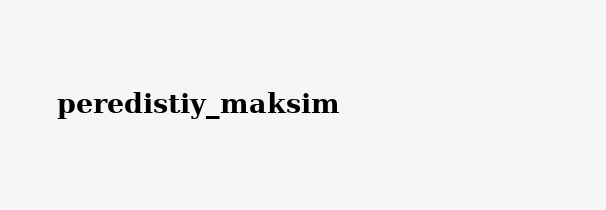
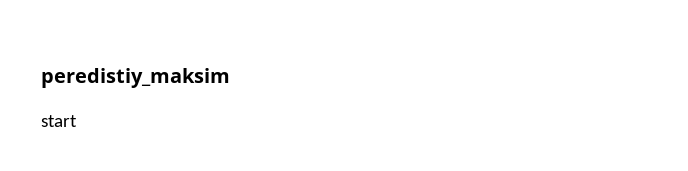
+ start

